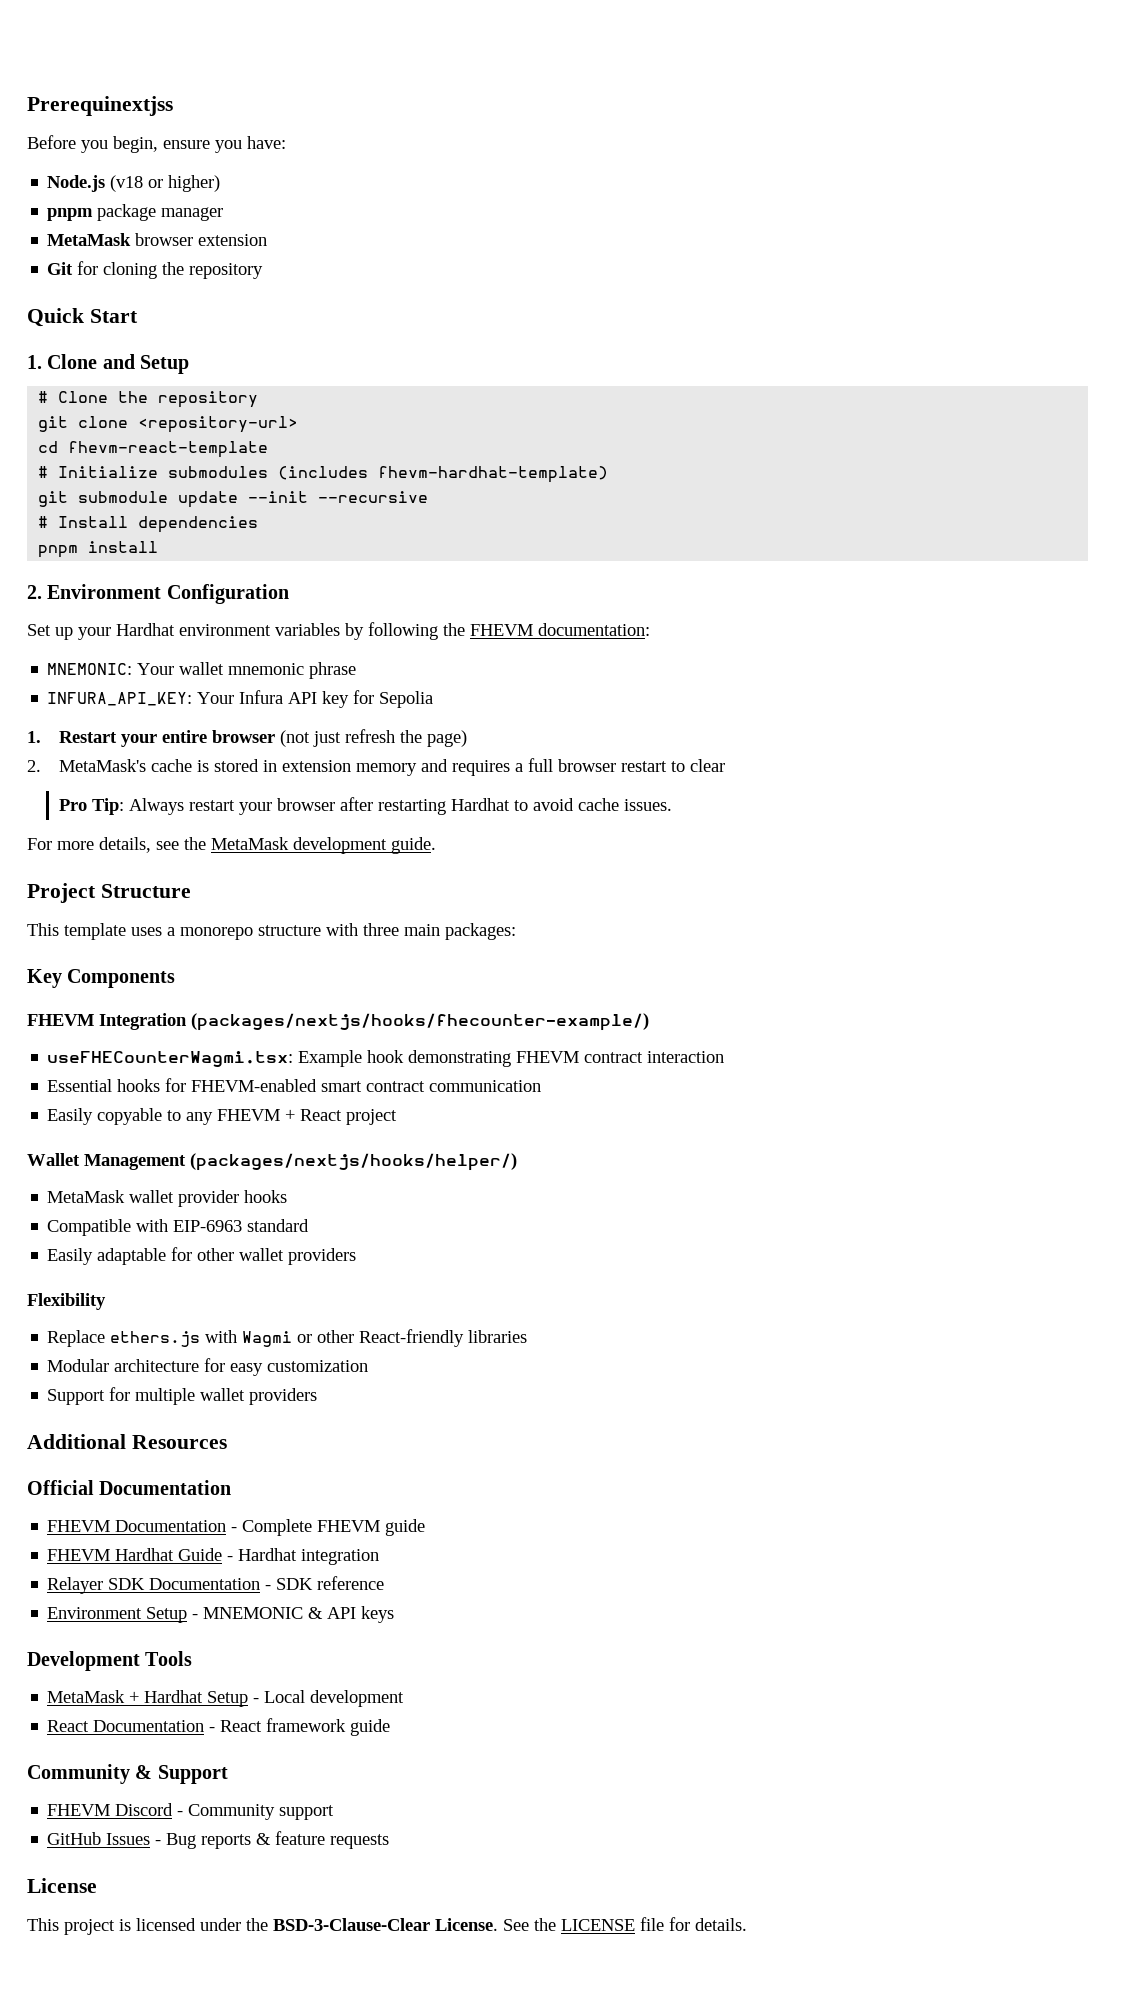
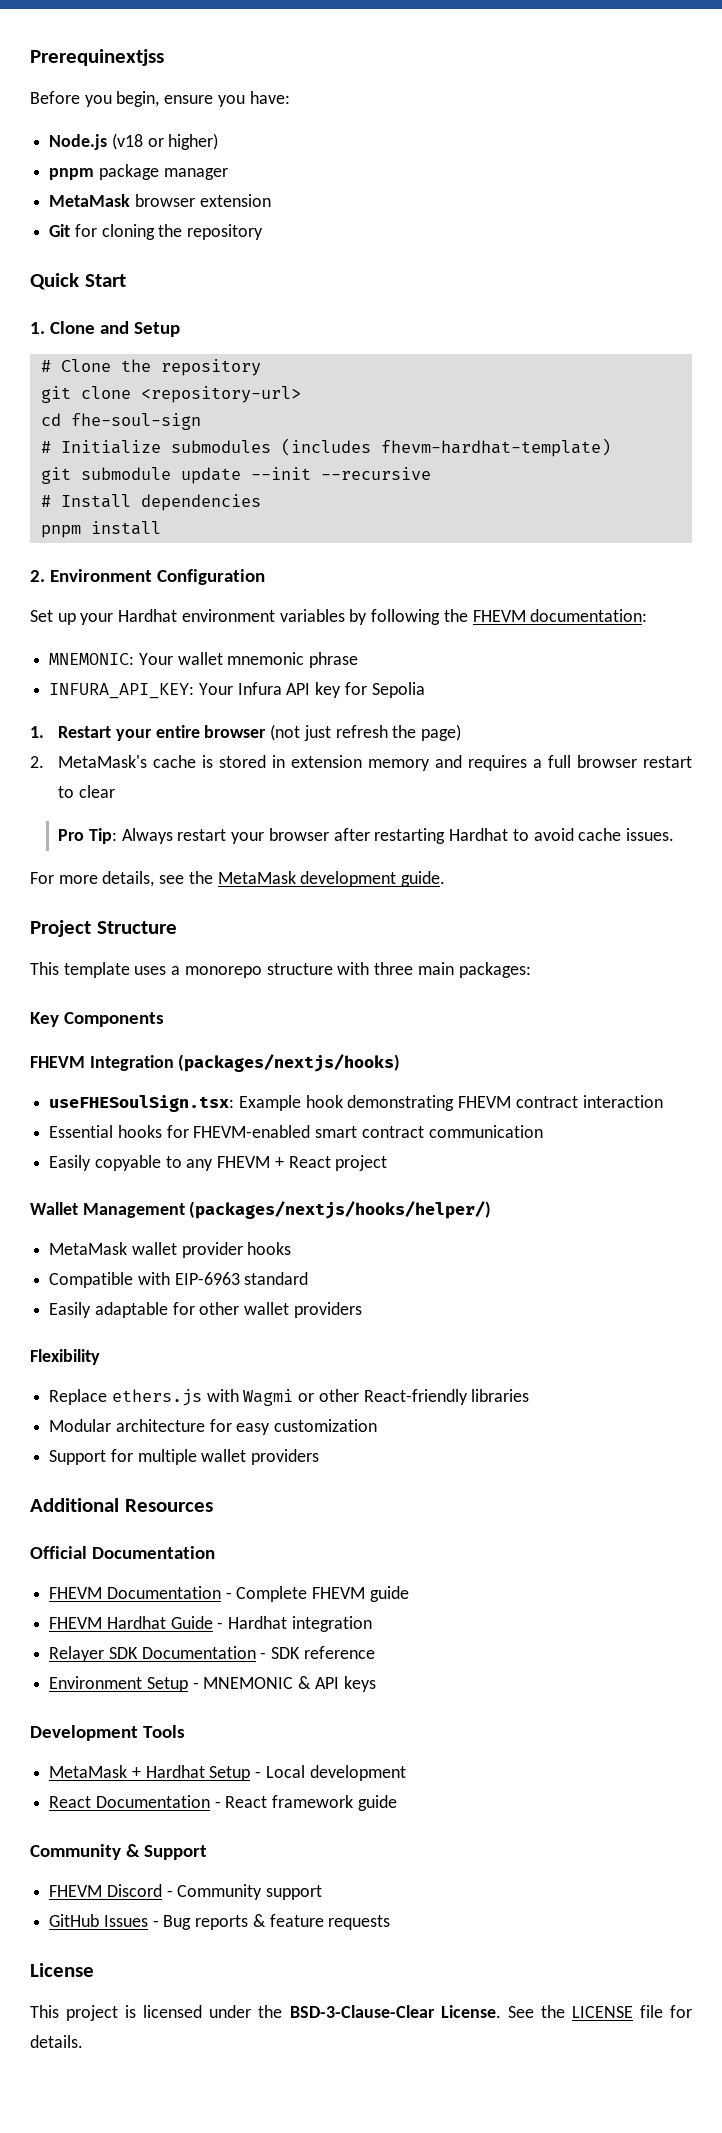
- cd fhevm-react-template
+ cd fhe-soul-sign
- FHEVM Integration (packages/nextjs/hooks/fhecounter-example/)
- useFHECounterWagmi.tsx: Example hook demonstrating FHEVM contract interaction
+ FHEVM Integration (packages/nextjs/hooks)
+ useFHESoulSign.tsx: Example hook demonstrating FHEVM contract interaction

